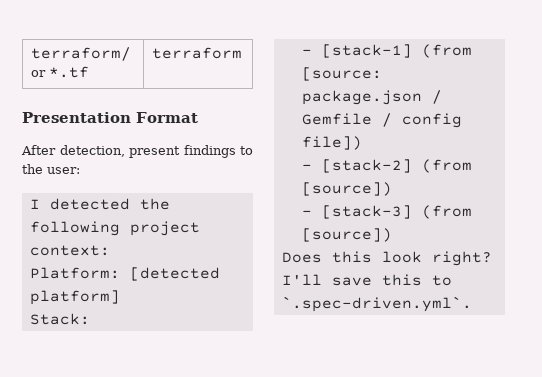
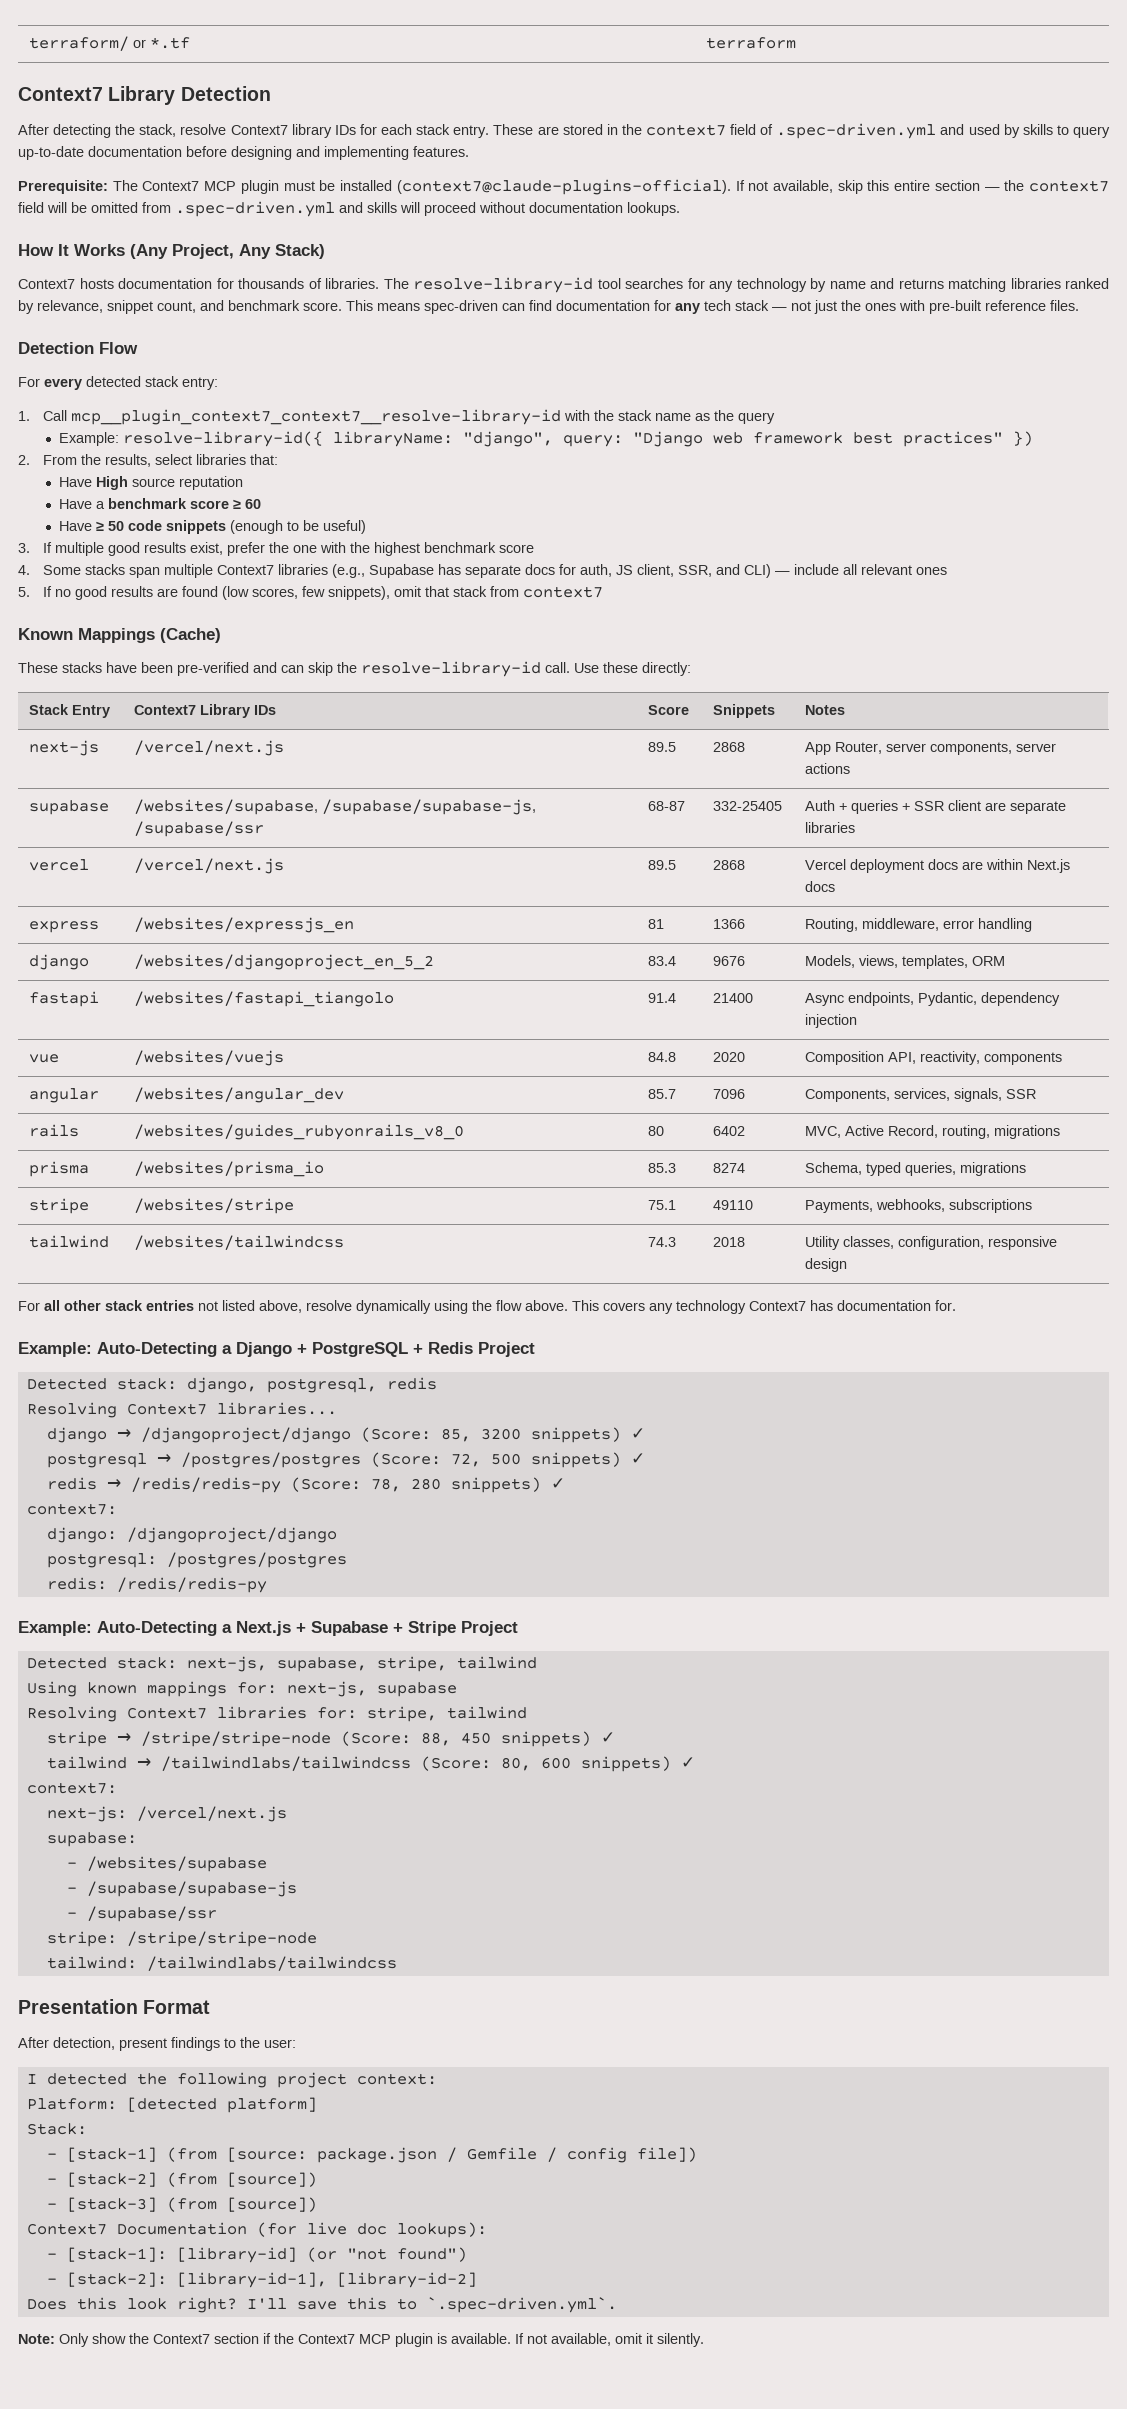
+ Context7 Library Detection
+ After detecting the stack, resolve Context7 library IDs for each stack entry. These are stored in the context7 field of .spec-driven.yml and used by skills to query up-to-date documentation before designing and implementing features.
+ Prerequisite: The Context7 MCP plugin must be installed (context7@claude-plugins-official). If not available, skip this entire section — the context7 field will be omitted from .spec-driven.yml and skills will proceed without documentation lookups.
+ How It Works (Any Project, Any Stack)
+ Context7 hosts documentation for thousands of libraries. The resolve-library-id tool searches for any technology by name and returns matching libraries ranked by relevance, snippet count, and benchmark score. This means spec-driven can find documentation for any tech stack — not just the ones with pre-built reference files.
+ Detection Flow
+ For every detected stack entry:
+ 1. Call mcp__plugin_context7_context7__resolve-library-id with the stack name as the query
+ Example: resolve-library-id({ libraryName: "django", query: "Django web framework best practices" })
+ 2. From the results, select libraries that:
+ Have High source reputation
+ Have a benchmark score ≥ 60
+ Have ≥ 50 code snippets (enough to be useful)
+ 3. If multiple good results exist, prefer the one with the highest benchmark score
+ 4. Some stacks span multiple Context7 libraries (e.g., Supabase has separate docs for auth, JS client, SSR, and CLI) — include all relevant ones
+ 5. If no good results are found (low scores, few snippets), omit that stack from context7
+ Known Mappings (Cache)
+ These stacks have been pre-verified and can skip the resolve-library-id call. Use these directly:
+ Stack Entry | Context7 Library IDs | Score | Snippets | Notes
+ next-js | /vercel/next.js | 89.5 | 2868 | App Router, server components, server actions
+ supabase | /websites/supabase, /supabase/supabase-js, /supabase/ssr | 68-87 | 332-25405 | Auth + queries + SSR client are separate libraries
+ vercel | /vercel/next.js | 89.5 | 2868 | Vercel deployment docs are within Next.js docs
+ express | /websites/expressjs_en | 81 | 1366 | Routing, middleware, error handling
+ django | /websites/djangoproject_en_5_2 | 83.4 | 9676 | Models, views, templates, ORM
+ fastapi | /websites/fastapi_tiangolo | 91.4 | 21400 | Async endpoints, Pydantic, dependency injection
+ vue | /websites/vuejs | 84.8 | 2020 | Composition API, reactivity, components
+ angular | /websites/angular_dev | 85.7 | 7096 | Components, services, signals, SSR
+ rails | /websites/guides_rubyonrails_v8_0 | 80 | 6402 | MVC, Active Record, routing, migrations
+ prisma | /websites/prisma_io | 85.3 | 8274 | Schema, typed queries, migrations
+ stripe | /websites/stripe | 75.1 | 49110 | Payments, webhooks, subscriptions
+ tailwind | /websites/tailwindcss | 74.3 | 2018 | Utility classes, configuration, responsive design
+ For all other stack entries not listed above, resolve dynamically using the flow above. This covers any technology Context7 has documentation for.
+ Example: Auto-Detecting a Django + PostgreSQL + Redis Project
+ Detected stack: django, postgresql, redis
+ Resolving Context7 libraries...
+ django → /djangoproject/django (Score: 85, 3200 snippets) ✓
+ postgresql → /postgres/postgres (Score: 72, 500 snippets) ✓
+ redis → /redis/redis-py (Score: 78, 280 snippets) ✓
+ context7:
+ django: /djangoproject/django
+ postgresql: /postgres/postgres
+ redis: /redis/redis-py
+ Example: Auto-Detecting a Next.js + Supabase + Stripe Project
+ Detected stack: next-js, supabase, stripe, tailwind
+ Using known mappings for: next-js, supabase
+ Resolving Context7 libraries for: stripe, tailwind
+ stripe → /stripe/stripe-node (Score: 88, 450 snippets) ✓
+ tailwind → /tailwindlabs/tailwindcss (Score: 80, 600 snippets) ✓
+ context7:
+ next-js: /vercel/next.js
+ supabase:
+ - /websites/supabase
+ - /supabase/supabase-js
+ - /supabase/ssr
+ stripe: /stripe/stripe-node
+ tailwind: /tailwindlabs/tailwindcss
+ Context7 Documentation (for live doc lookups):
+ - [stack-1]: [library-id] (or "not found")
+ - [stack-2]: [library-id-1], [library-id-2]
+ Note: Only show the Context7 section if the Context7 MCP plugin is available. If not available, omit it silently.

